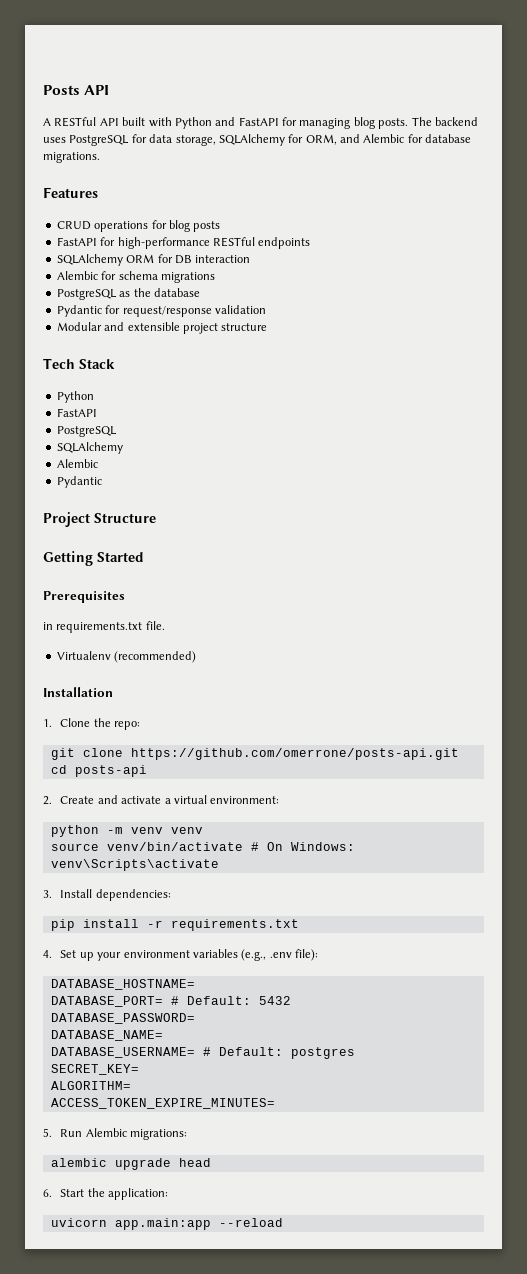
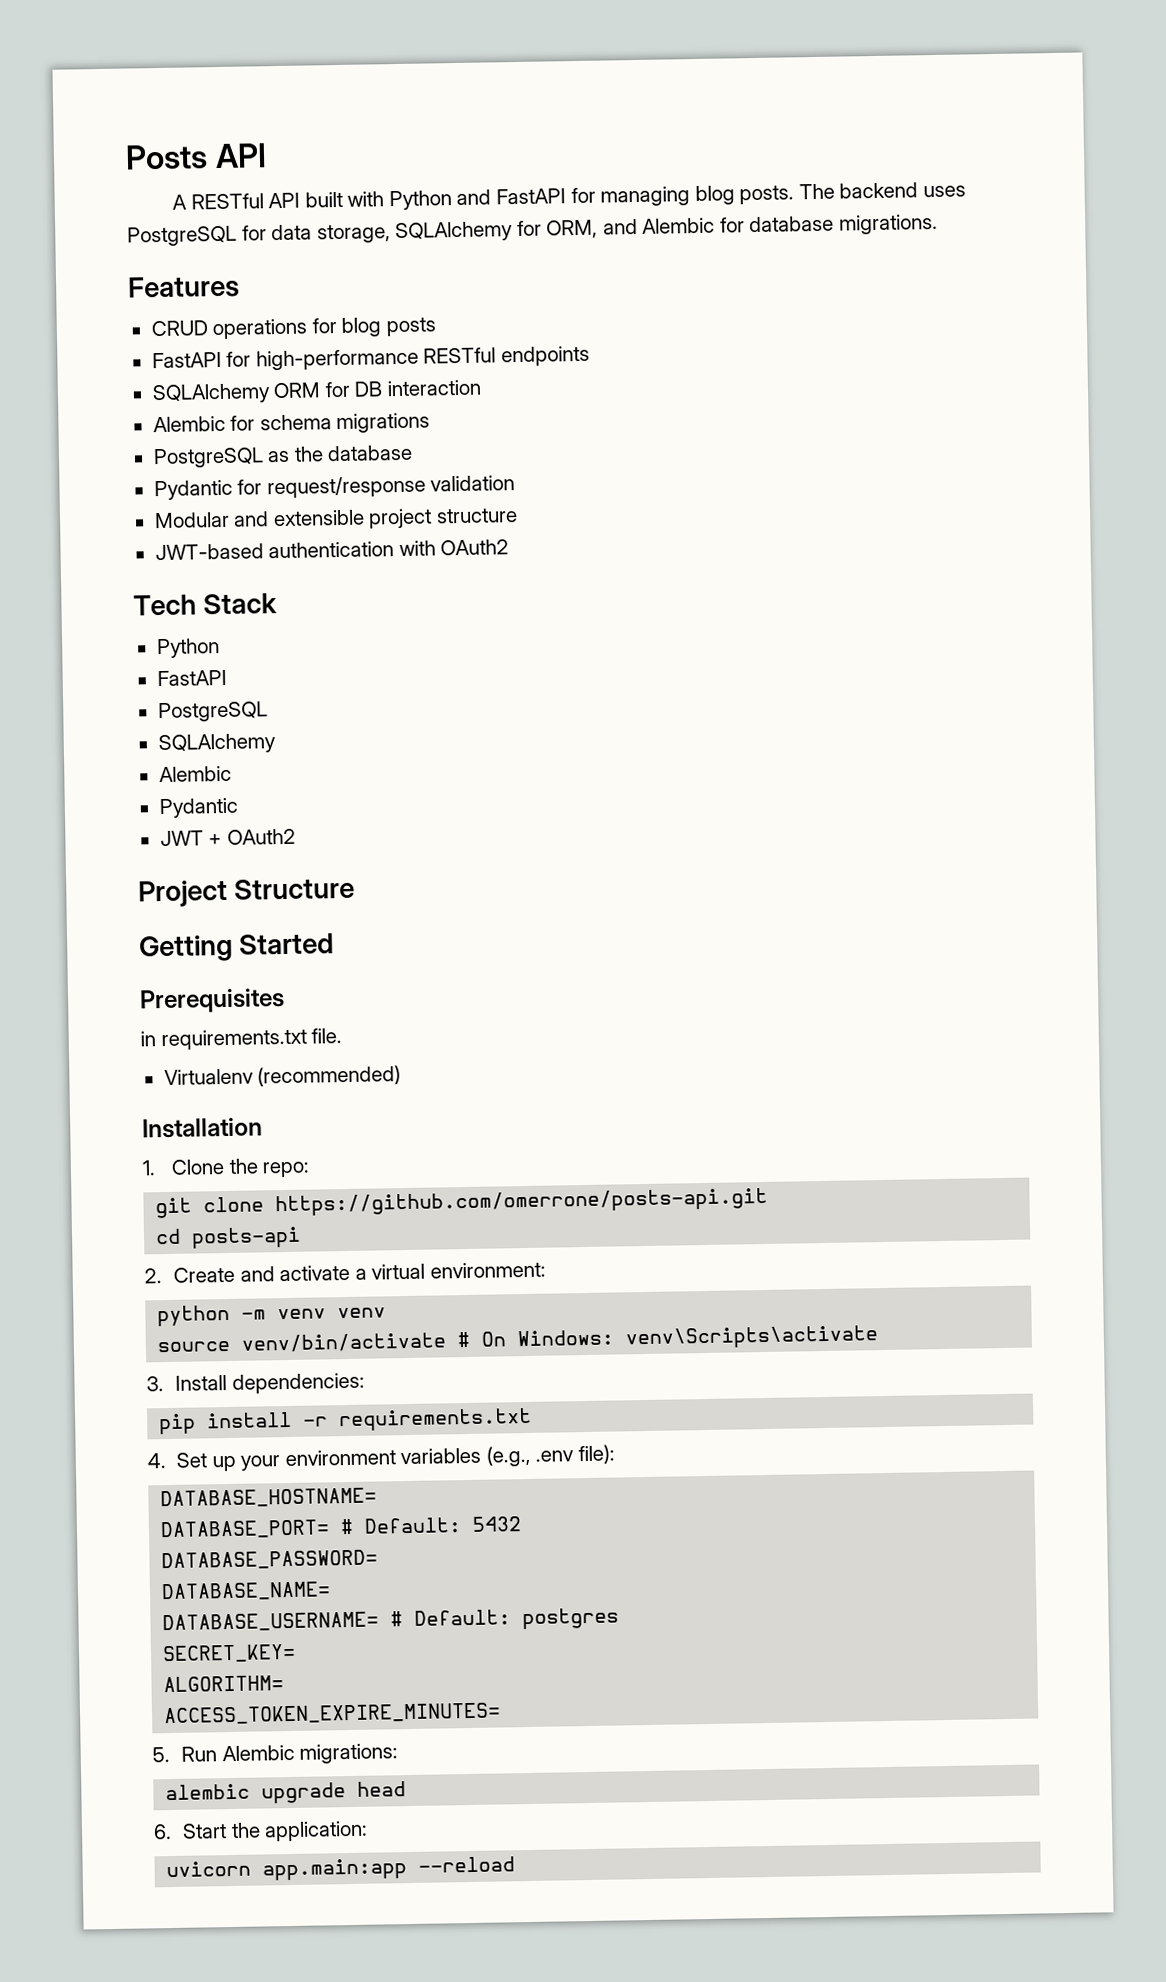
+ JWT-based authentication with OAuth2
+ JWT + OAuth2

